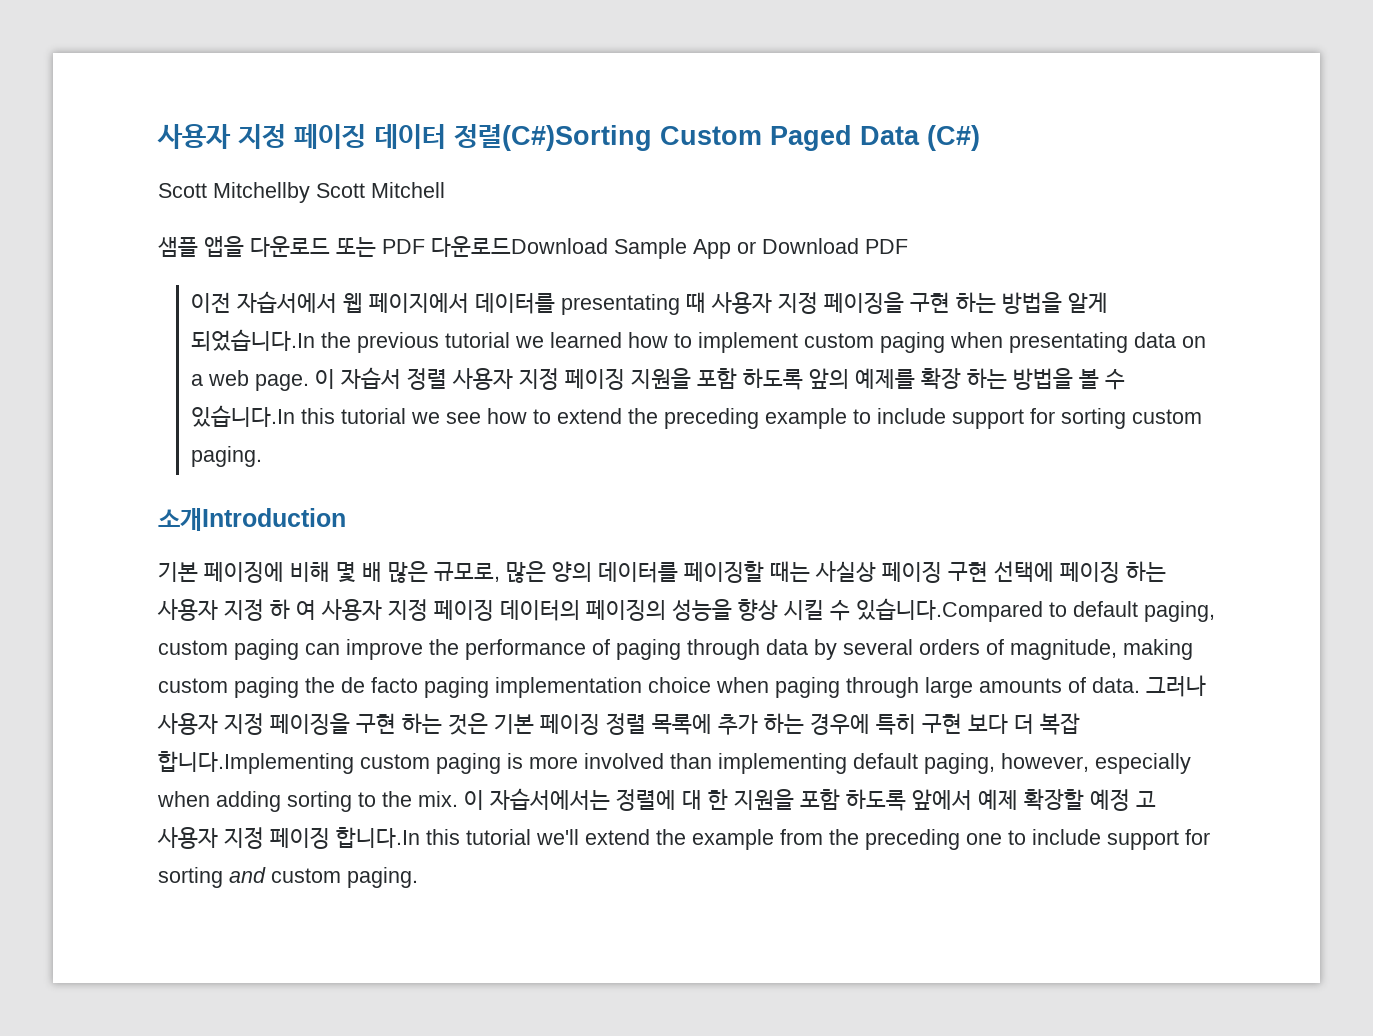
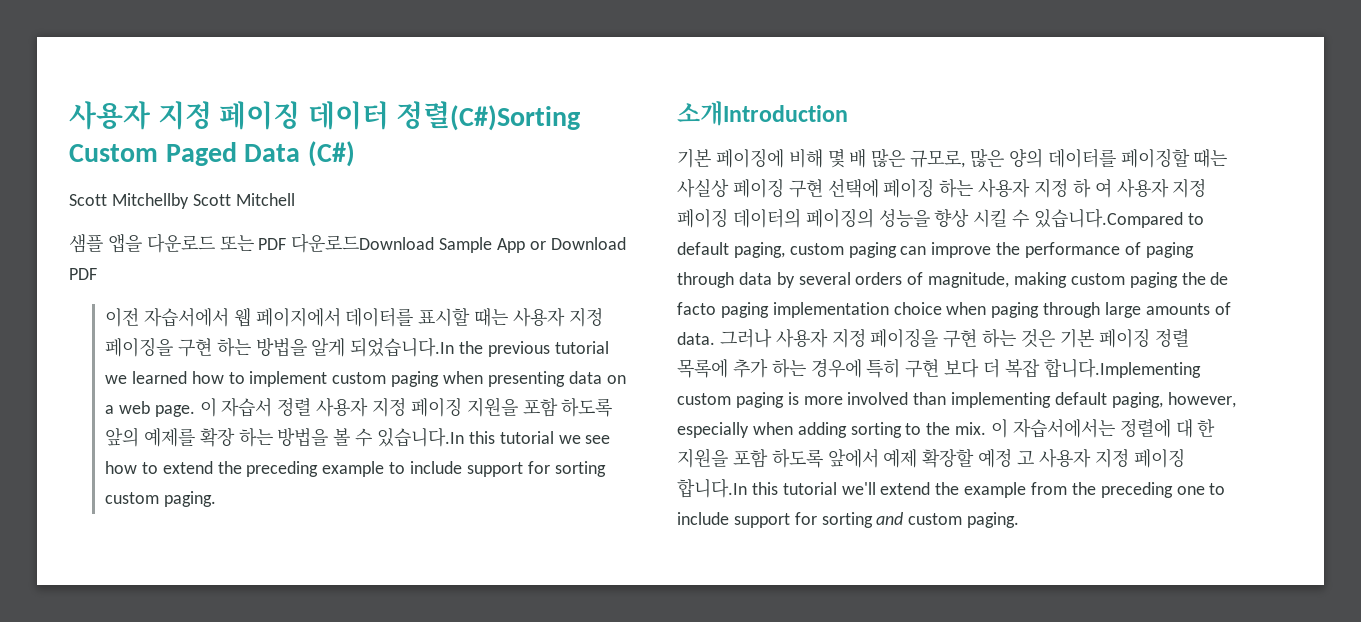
- 이전 자습서에서 웹 페이지에서 데이터를 presentating 때 사용자 지정 페이징을 구현 하는 방법을 알게 되었습니다.In the previous tutorial we learned how to implement custom paging when presentating data on a web page.
+ 이전 자습서에서 웹 페이지에서 데이터를 표시할 때는 사용자 지정 페이징을 구현 하는 방법을 알게 되었습니다.In the previous tutorial we learned how to implement custom paging when presenting data on a web page.

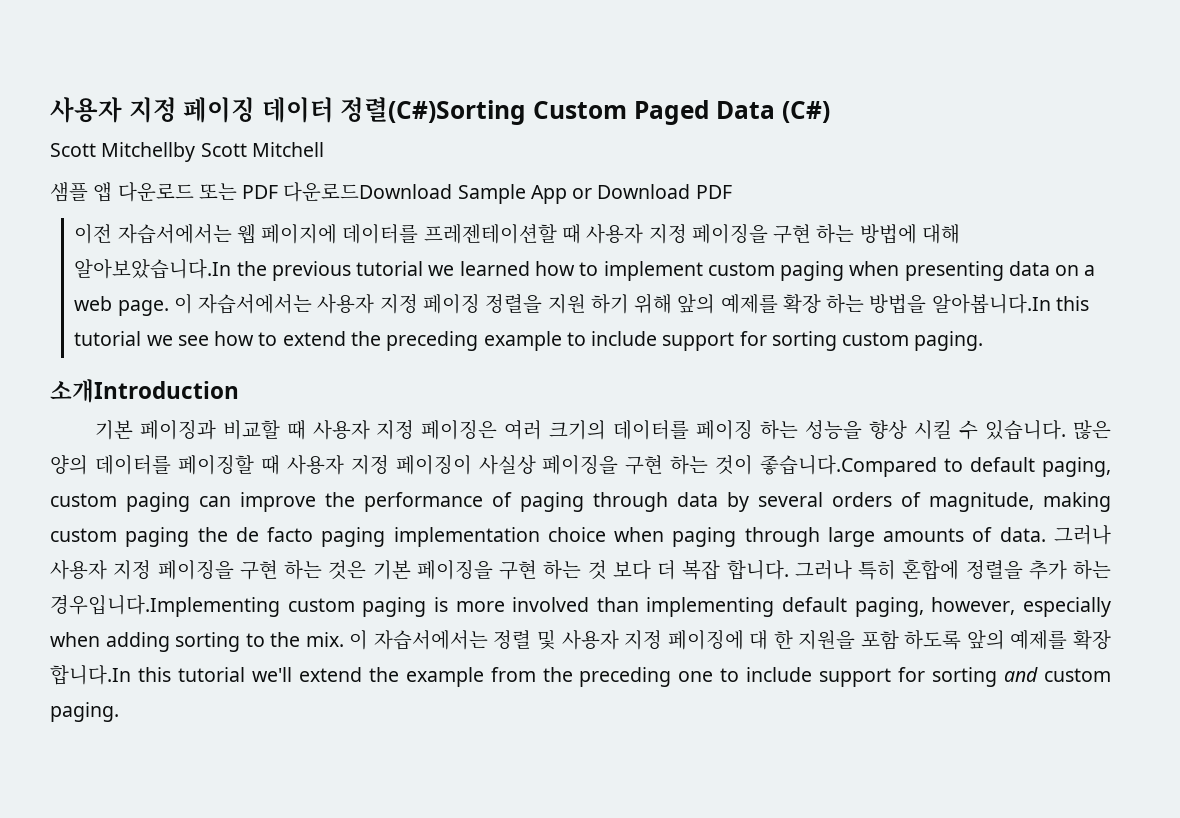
- 샘플 앱을 다운로드 또는 PDF 다운로드Download Sample App or Download PDF
+ 샘플 앱 다운로드 또는 PDF 다운로드Download Sample App or Download PDF
- 이전 자습서에서 웹 페이지에서 데이터를 표시할 때는 사용자 지정 페이징을 구현 하는 방법을 알게 되었습니다.In the previous tutorial we learned how to implement custom paging when presenting data on a web page.
+ 이전 자습서에서는 웹 페이지에 데이터를 프레젠테이션할 때 사용자 지정 페이징을 구현 하는 방법에 대해 알아보았습니다.In the previous tutorial we learned how to implement custom paging when presenting data on a web page.
- 이 자습서 정렬 사용자 지정 페이징 지원을 포함 하도록 앞의 예제를 확장 하는 방법을 볼 수 있습니다.In this tutorial we see how to extend the preceding example to include support for sorting custom paging.
+ 이 자습서에서는 사용자 지정 페이징 정렬을 지원 하기 위해 앞의 예제를 확장 하는 방법을 알아봅니다.In this tutorial we see how to extend the preceding example to include support for sorting custom paging.
- 기본 페이징에 비해 몇 배 많은 규모로, 많은 양의 데이터를 페이징할 때는 사실상 페이징 구현 선택에 페이징 하는 사용자 지정 하 여 사용자 지정 페이징 데이터의 페이징의 성능을 향상 시킬 수 있습니다.Compared to default paging, custom paging can improve the performance of paging through data by several orders of magnitude, making custom paging the de facto paging implementation choice when paging through large amounts of data.
+ 기본 페이징과 비교할 때 사용자 지정 페이징은 여러 크기의 데이터를 페이징 하는 성능을 향상 시킬 수 있습니다. 많은 양의 데이터를 페이징할 때 사용자 지정 페이징이 사실상 페이징을 구현 하는 것이 좋습니다.Compared to default paging, custom paging can improve the performance of paging through data by several orders of magnitude, making custom paging the de facto paging implementation choice when paging through large amounts of data.
- 그러나 사용자 지정 페이징을 구현 하는 것은 기본 페이징 정렬 목록에 추가 하는 경우에 특히 구현 보다 더 복잡 합니다.Implementing custom paging is more involved than implementing default paging, however, especially when adding sorting to the mix.
+ 그러나 사용자 지정 페이징을 구현 하는 것은 기본 페이징을 구현 하는 것 보다 더 복잡 합니다. 그러나 특히 혼합에 정렬을 추가 하는 경우입니다.Implementing custom paging is more involved than implementing default paging, however, especially when adding sorting to the mix.
- 이 자습서에서는 정렬에 대 한 지원을 포함 하도록 앞에서 예제 확장할 예정 고 사용자 지정 페이징 합니다.In this tutorial we'll extend the example from the preceding one to include support for sorting and custom paging.
+ 이 자습서에서는 정렬 및 사용자 지정 페이징에 대 한 지원을 포함 하도록 앞의 예제를 확장 합니다.In this tutorial we'll extend the example from the preceding one to include support for sorting and custom paging.

